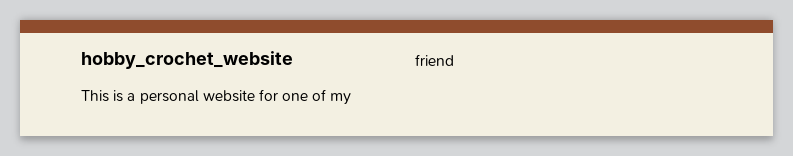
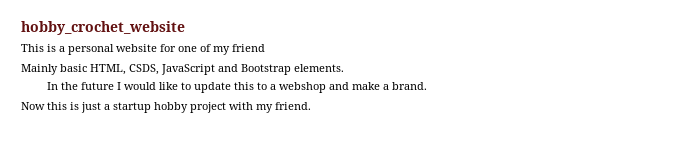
+ Mainly basic HTML, CSDS, JavaScript and Bootstrap elements.
+ In the future I would like to update this to a webshop and make a brand.
+ Now this is just a startup hobby project with my friend.

